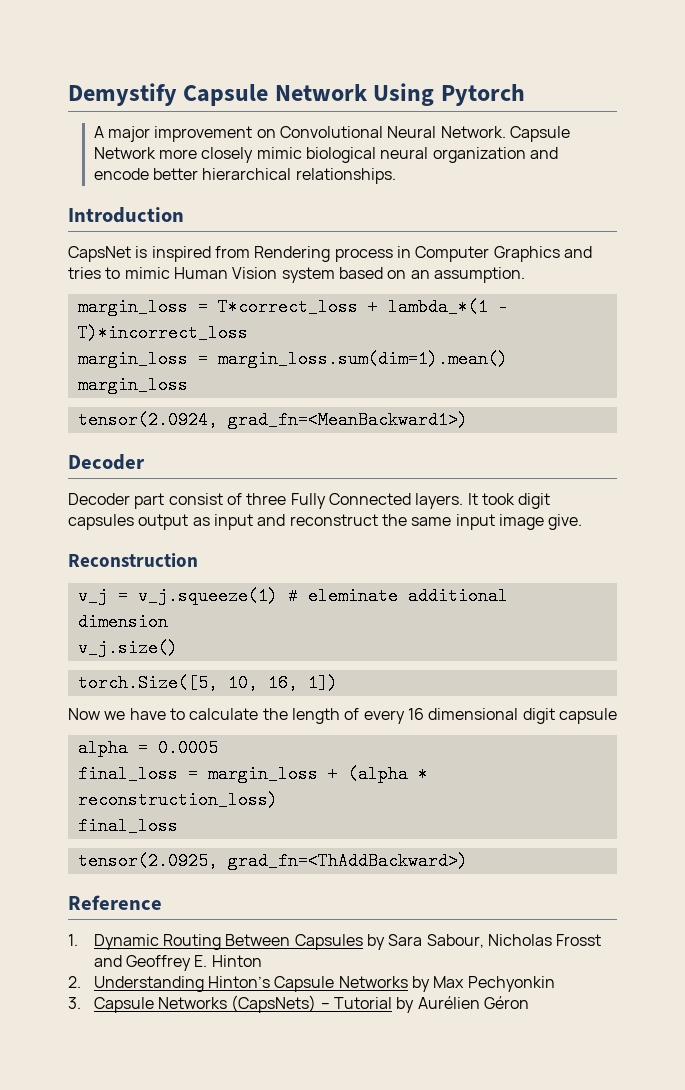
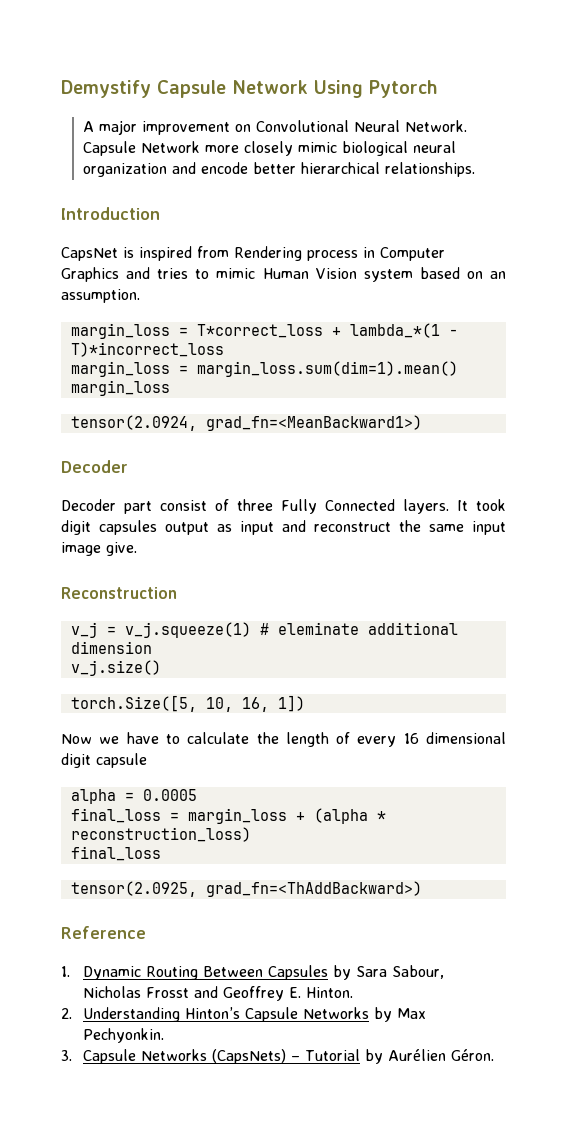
- 1. Dynamic Routing Between Capsules by Sara Sabour, Nicholas Frosst and Geoffrey E. Hinton
+ 1. Dynamic Routing Between Capsules by Sara Sabour, Nicholas Frosst and Geoffrey E. Hinton.
- 2. Understanding Hinton’s Capsule Networks by Max Pechyonkin
+ 2. Understanding Hinton’s Capsule Networks by Max Pechyonkin.
- 3. Capsule Networks (CapsNets) – Tutorial by Aurélien Géron
+ 3. Capsule Networks (CapsNets) – Tutorial by Aurélien Géron.

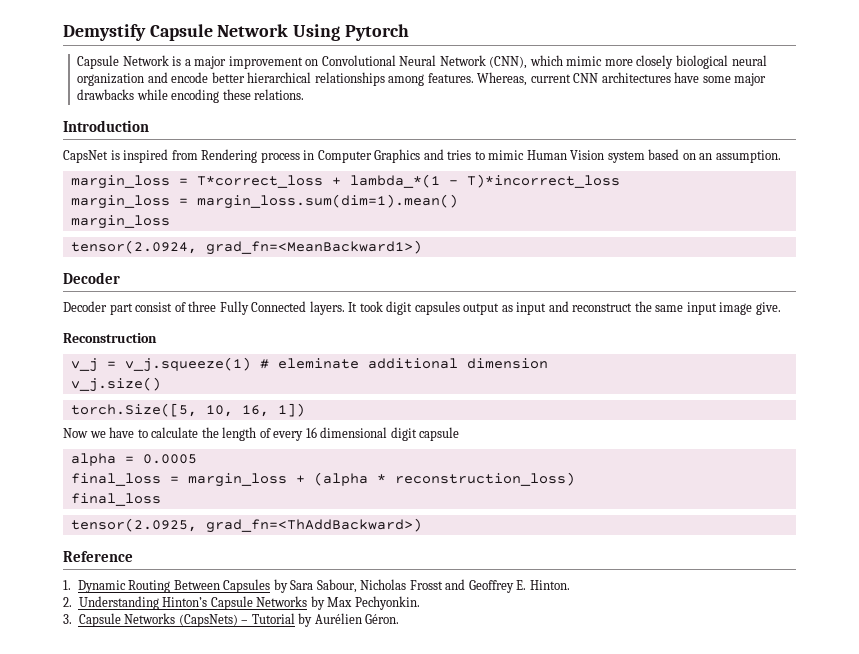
- A major improvement on Convolutional Neural Network. Capsule Network more closely mimic biological neural organization and encode better hierarchical relationships.
+ Capsule Network is a major improvement on Convolutional Neural Network (CNN), which mimic more closely biological neural organization and encode better hierarchical relationships among features. Whereas, current CNN architectures have some major drawbacks while encoding these relations.

